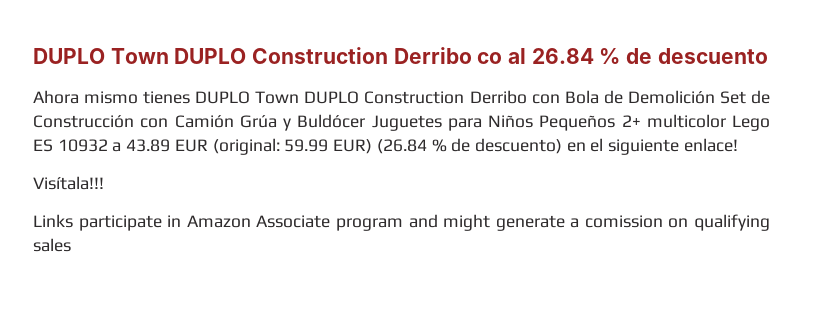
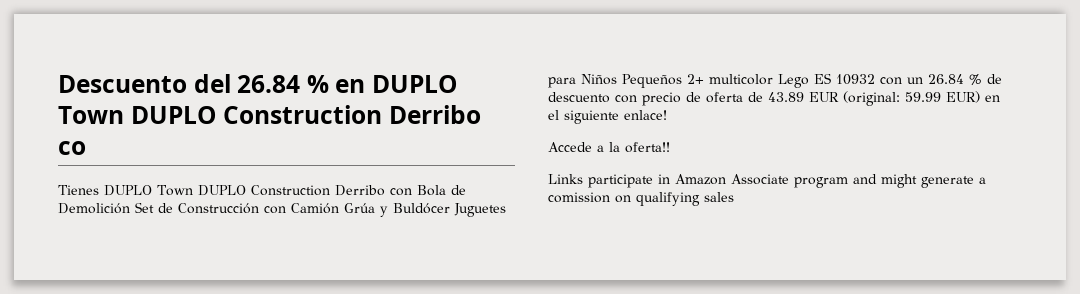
- DUPLO Town DUPLO Construction Derribo co al 26.84 % de descuento
- Ahora mismo tienes DUPLO Town DUPLO Construction Derribo con Bola de Demolición Set de Construcción con Camión Grúa y Buldócer Juguetes para Niños Pequeños 2+ multicolor Lego ES 10932 a 43.89 EUR (original: 59.99 EUR) (26.84 % de descuento) en el siguiente enlace!
+ Descuento del 26.84 % en DUPLO Town DUPLO Construction Derribo co
+ Tienes DUPLO Town DUPLO Construction Derribo con Bola de Demolición Set de Construcción con Camión Grúa y Buldócer Juguetes para Niños Pequeños 2+ multicolor Lego ES 10932 con un 26.84 % de descuento con precio de oferta de 43.89 EUR (original: 59.99 EUR) en el siguiente enlace!
- Visítala!!!
+ Accede a la oferta!!

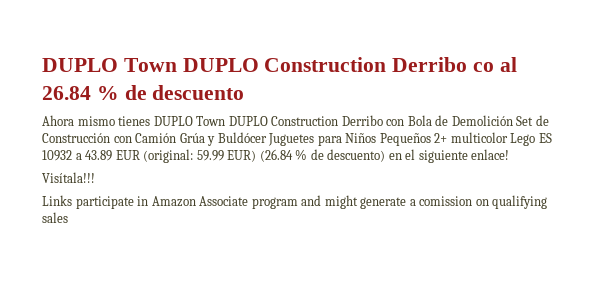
- Descuento del 26.84 % en DUPLO Town DUPLO Construction Derribo co
- Tienes DUPLO Town DUPLO Construction Derribo con Bola de Demolición Set de Construcción con Camión Grúa y Buldócer Juguetes para Niños Pequeños 2+ multicolor Lego ES 10932 con un 26.84 % de descuento con precio de oferta de 43.89 EUR (original: 59.99 EUR) en el siguiente enlace!
+ DUPLO Town DUPLO Construction Derribo co al 26.84 % de descuento
+ Ahora mismo tienes DUPLO Town DUPLO Construction Derribo con Bola de Demolición Set de Construcción con Camión Grúa y Buldócer Juguetes para Niños Pequeños 2+ multicolor Lego ES 10932 a 43.89 EUR (original: 59.99 EUR) (26.84 % de descuento) en el siguiente enlace!
- Accede a la oferta!!
+ Visítala!!!

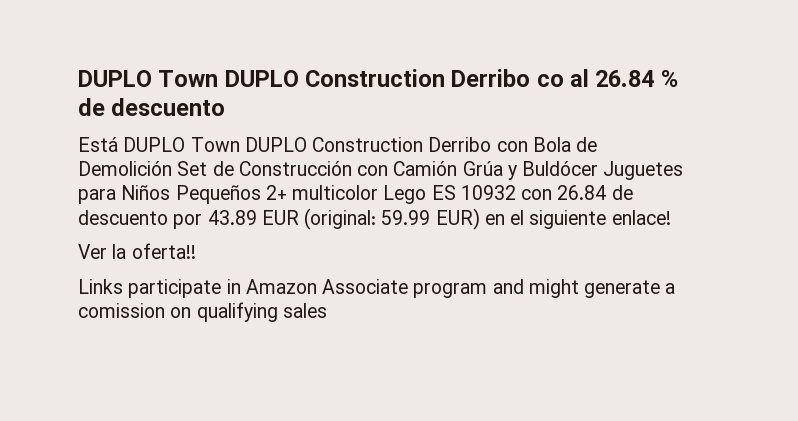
- Ahora mismo tienes DUPLO Town DUPLO Construction Derribo con Bola de Demolición Set de Construcción con Camión Grúa y Buldócer Juguetes para Niños Pequeños 2+ multicolor Lego ES 10932 a 43.89 EUR (original: 59.99 EUR) (26.84 % de descuento) en el siguiente enlace!
+ Está DUPLO Town DUPLO Construction Derribo con Bola de Demolición Set de Construcción con Camión Grúa y Buldócer Juguetes para Niños Pequeños 2+ multicolor Lego ES 10932 con 26.84 de descuento por 43.89 EUR (original: 59.99 EUR) en el siguiente enlace!
- Visítala!!!
+ Ver la oferta!!

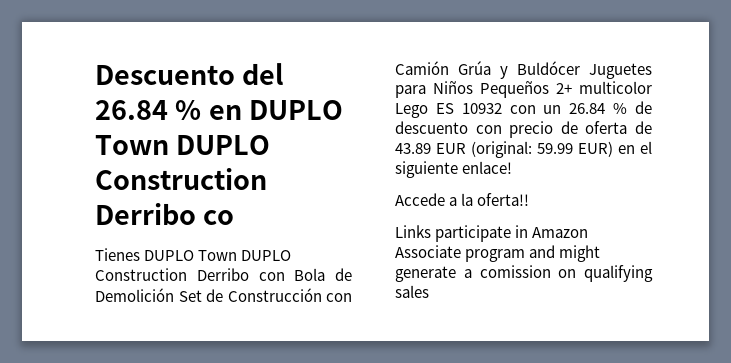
- DUPLO Town DUPLO Construction Derribo co al 26.84 % de descuento
- Está DUPLO Town DUPLO Construction Derribo con Bola de Demolición Set de Construcción con Camión Grúa y Buldócer Juguetes para Niños Pequeños 2+ multicolor Lego ES 10932 con 26.84 de descuento por 43.89 EUR (original: 59.99 EUR) en el siguiente enlace!
+ Descuento del 26.84 % en DUPLO Town DUPLO Construction Derribo co
+ Tienes DUPLO Town DUPLO Construction Derribo con Bola de Demolición Set de Construcción con Camión Grúa y Buldócer Juguetes para Niños Pequeños 2+ multicolor Lego ES 10932 con un 26.84 % de descuento con precio de oferta de 43.89 EUR (original: 59.99 EUR) en el siguiente enlace!
- Ver la oferta!!
+ Accede a la oferta!!

